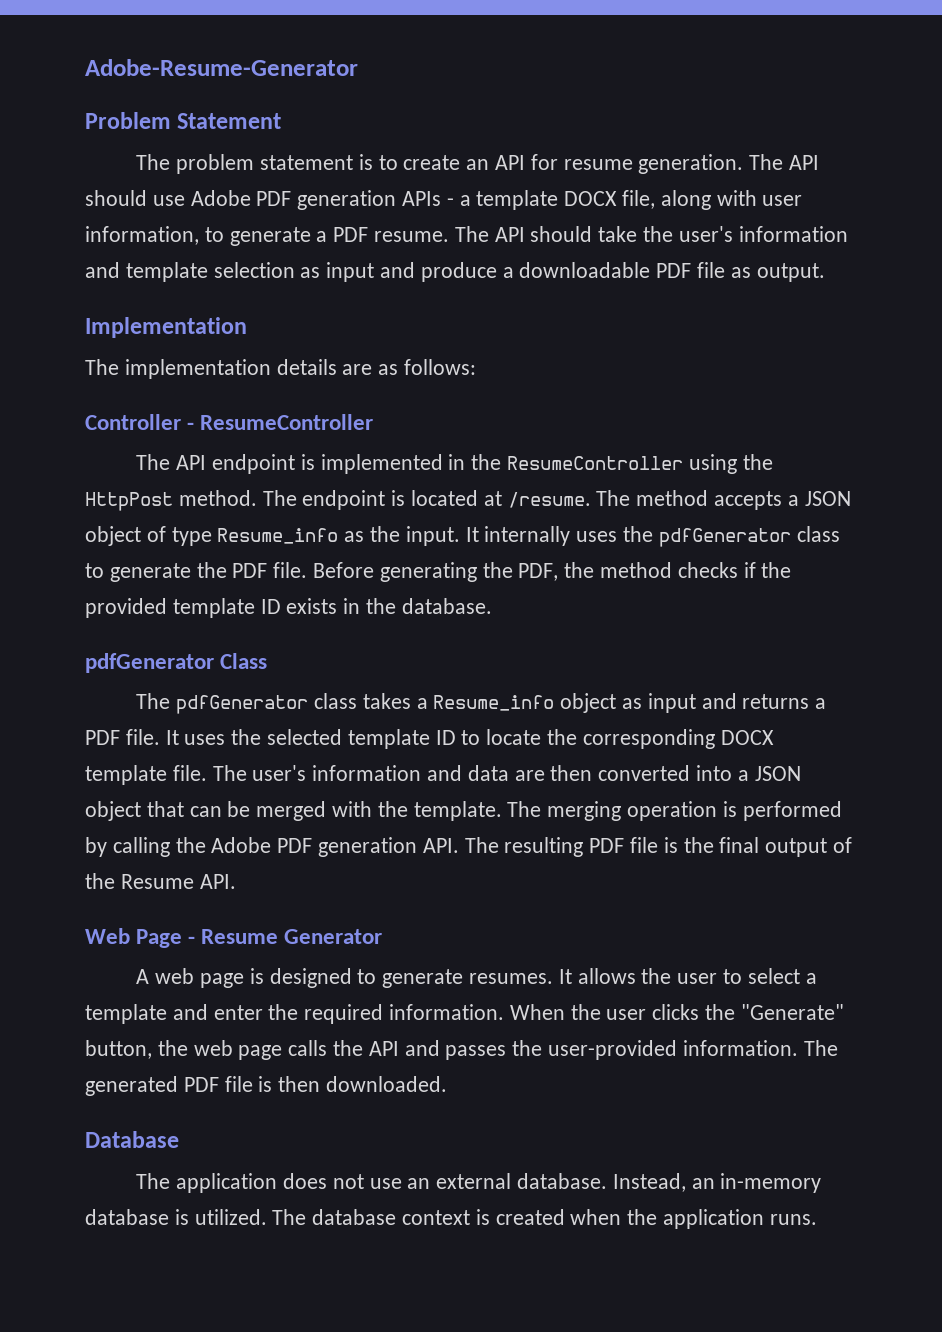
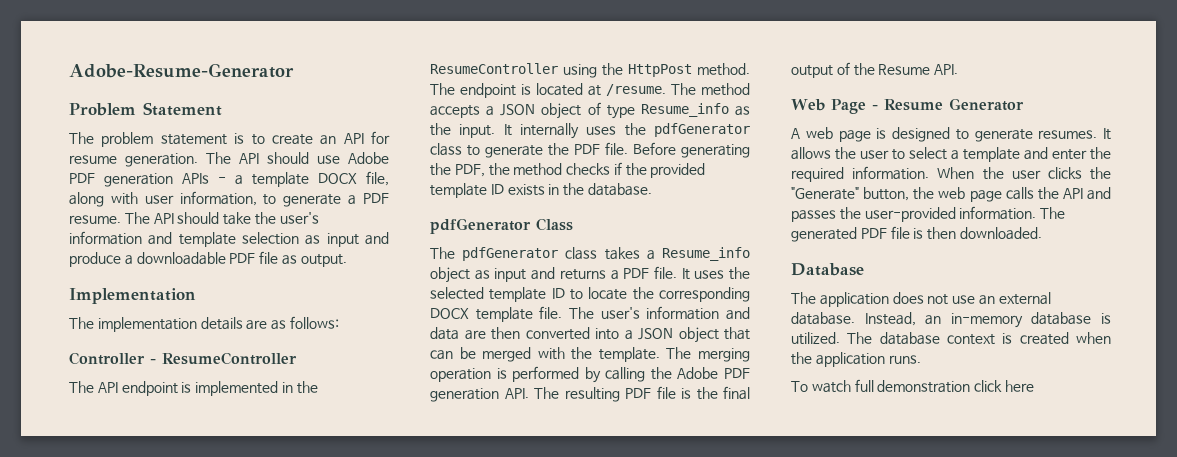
+ To watch full demonstration click here

